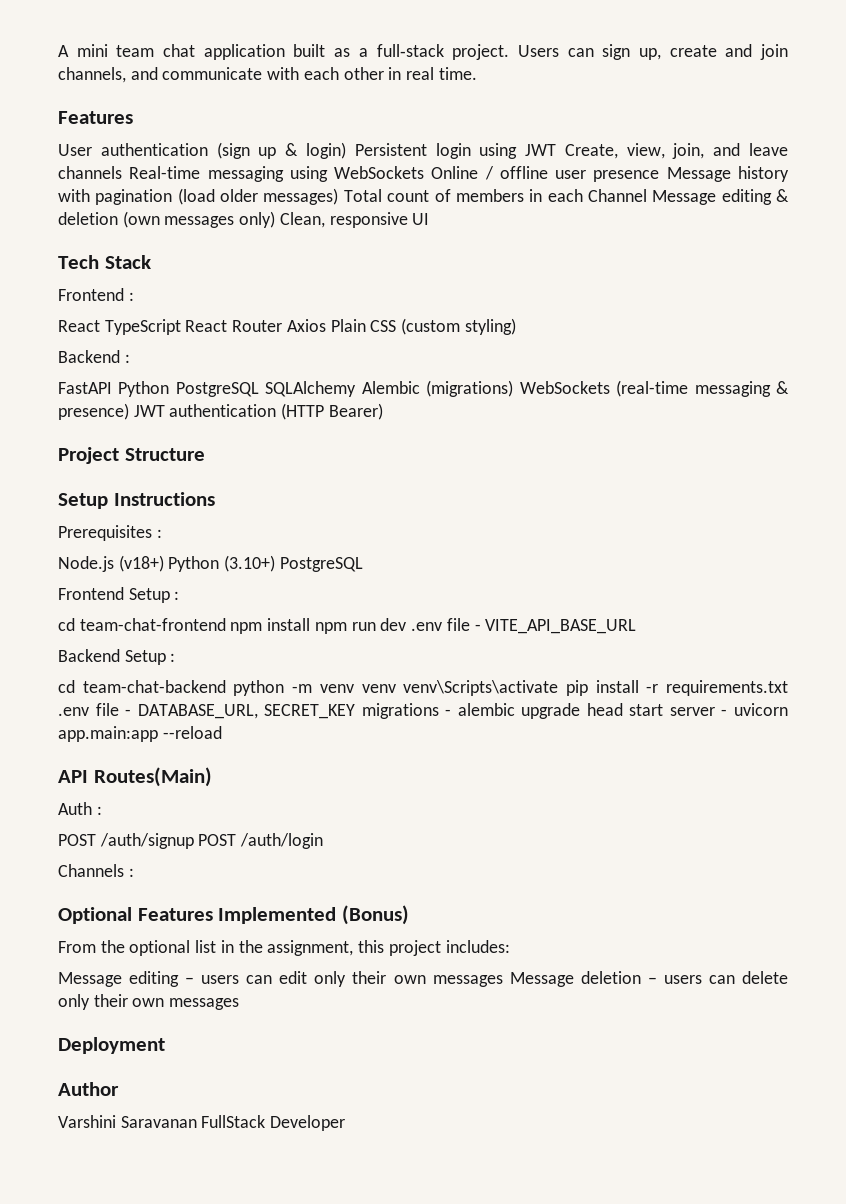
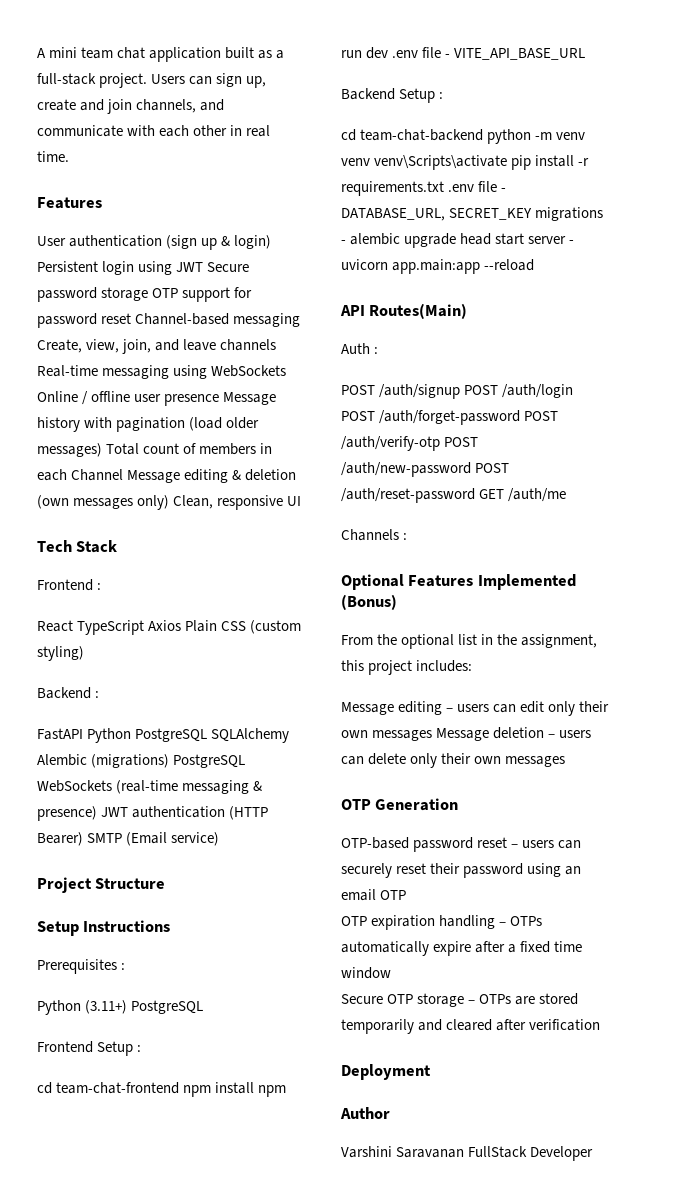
- User authentication (sign up & login) Persistent login using JWT Create, view, join, and leave channels Real-time messaging using WebSockets Online / offline user presence Message history with pagination (load older messages) Total count of members in each Channel Message editing & deletion (own messages only) Clean, responsive UI
+ User authentication (sign up & login) Persistent login using JWT Secure password storage OTP support for password reset Channel-based messaging Create, view, join, and leave channels Real-time messaging using WebSockets Online / offline user presence Message history with pagination (load older messages) Total count of members in each Channel Message editing & deletion (own messages only) Clean, responsive UI
- React TypeScript React Router Axios Plain CSS (custom styling)
+ React TypeScript Axios Plain CSS (custom styling)
- FastAPI Python PostgreSQL SQLAlchemy Alembic (migrations) WebSockets (real-time messaging & presence) JWT authentication (HTTP Bearer)
+ FastAPI Python PostgreSQL SQLAlchemy Alembic (migrations) PostgreSQL WebSockets (real-time messaging & presence) JWT authentication (HTTP Bearer) SMTP (Email service)
- Node.js (v18+) Python (3.10+) PostgreSQL
+ Python (3.11+) PostgreSQL
- POST /auth/signup POST /auth/login
+ POST /auth/signup POST /auth/login POST /auth/forget-password POST /auth/verify-otp POST /auth/new-password POST /auth/reset-password GET /auth/me
+ OTP Generation
+ OTP-based password reset – users can securely reset their password using an email OTP
+ OTP expiration handling – OTPs automatically expire after a fixed time window
+ Secure OTP storage – OTPs are stored temporarily and cleared after verification

